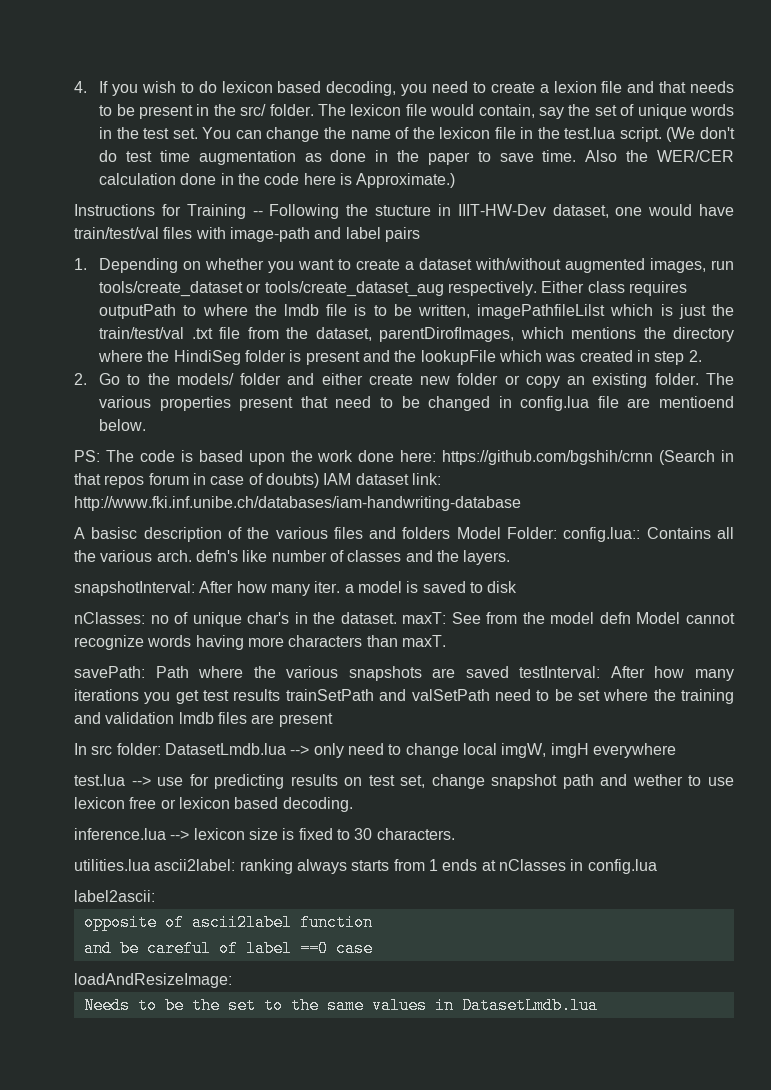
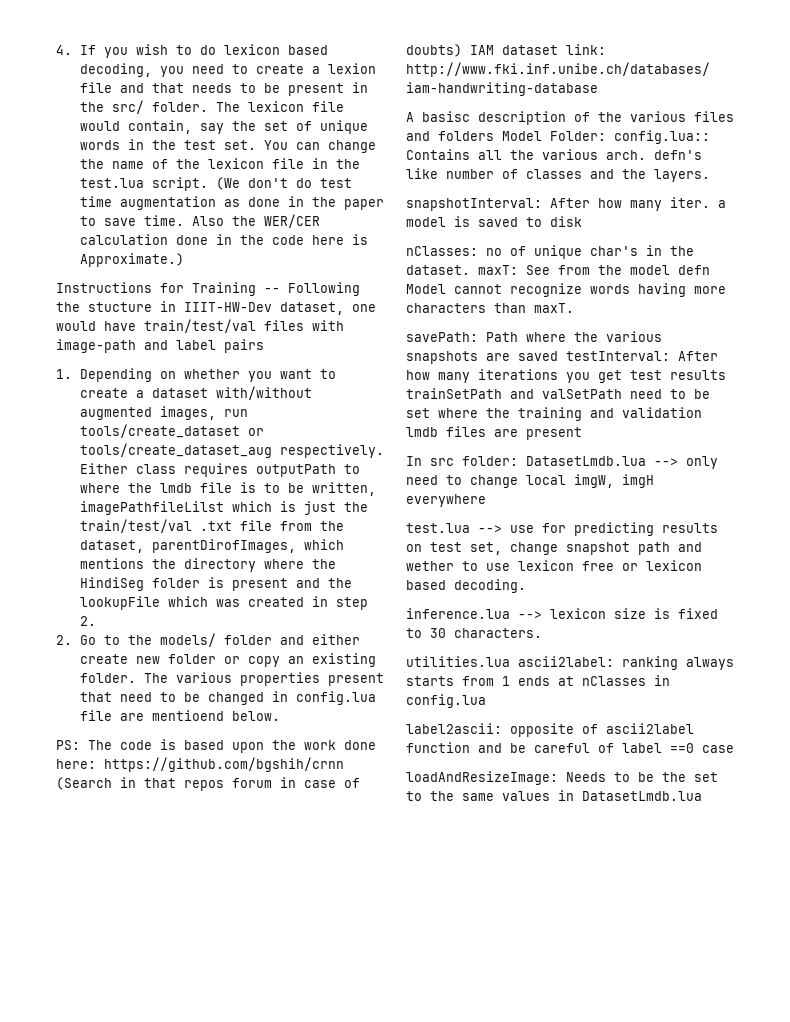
- label2ascii:
- opposite of ascii2label function
- and be careful of label ==0 case
+ label2ascii: opposite of ascii2label function and be careful of label ==0 case
- loadAndResizeImage:
- Needs to be the set to the same values in DatasetLmdb.lua
+ loadAndResizeImage: Needs to be the set to the same values in DatasetLmdb.lua

